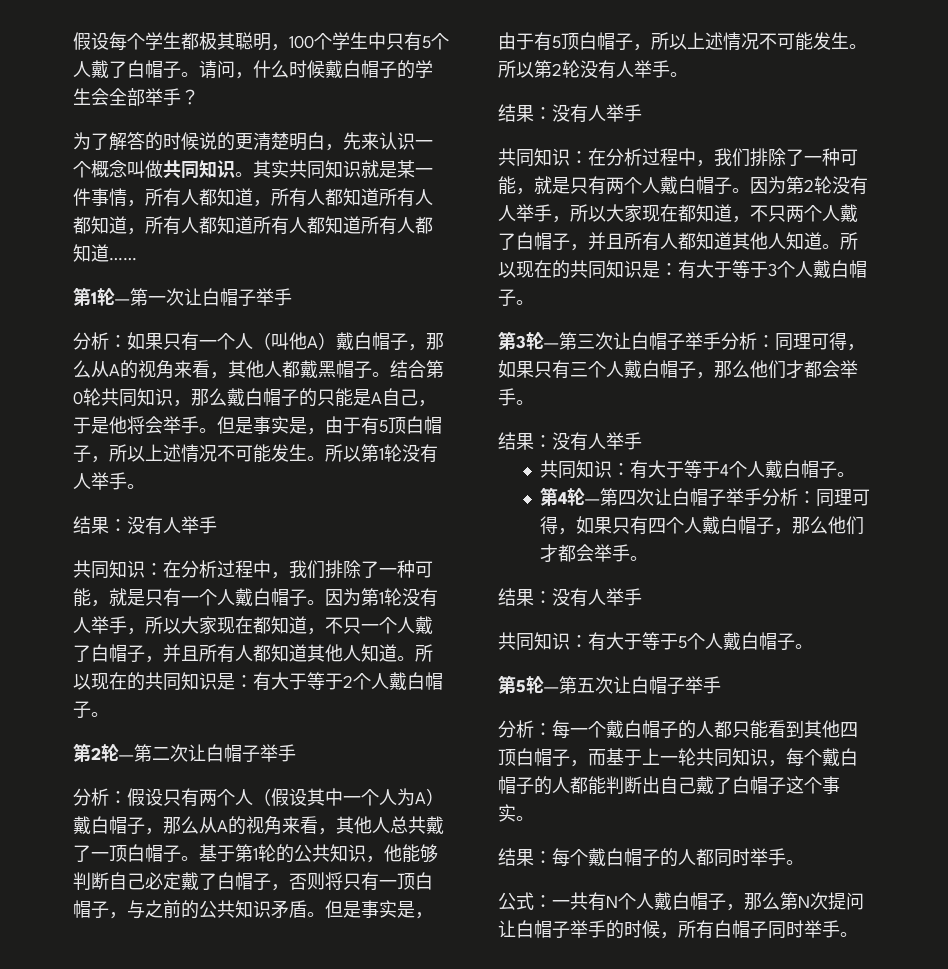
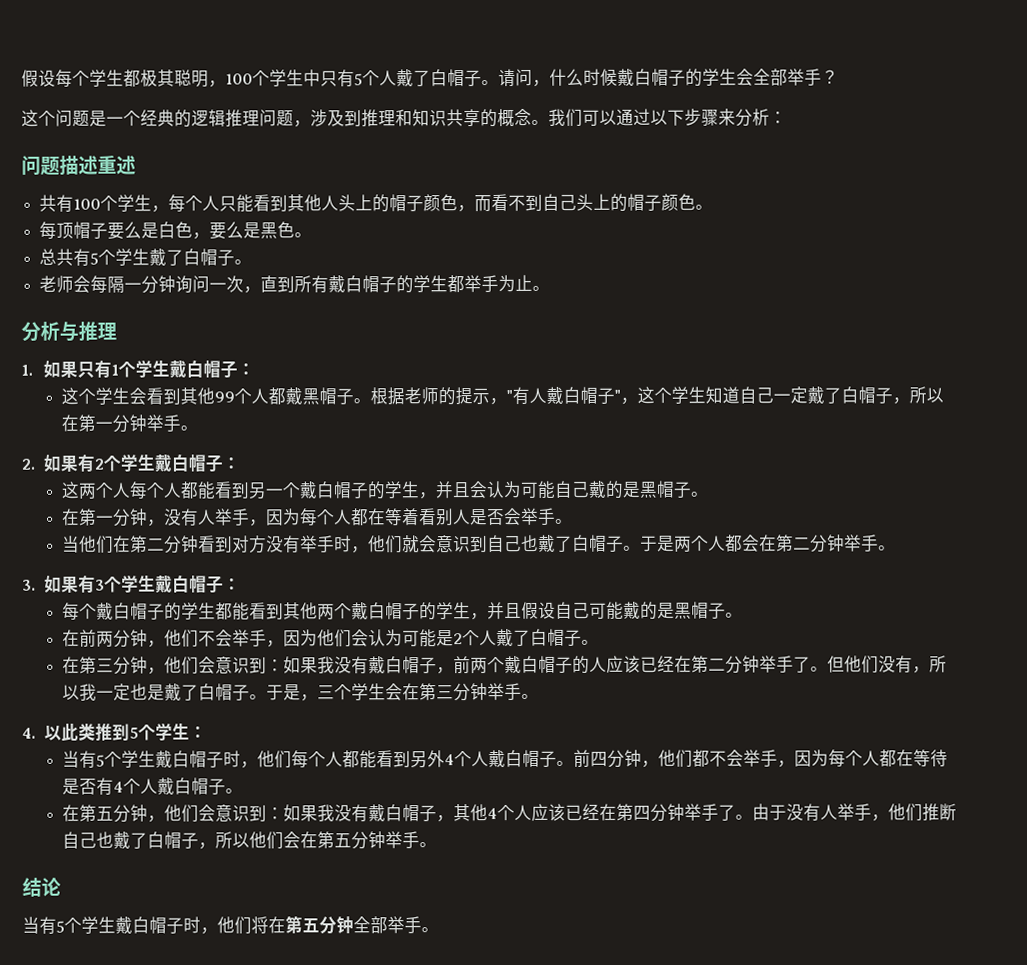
- 为了解答的时候说的更清楚明白，先来认识一个概念叫做共同知识。其实共同知识就是某一件事情，所有人都知道，所有人都知道所有人都知道，所有人都知道所有人都知道所有人都知道……
- 第1轮—第一次让白帽子举手
- 分析：如果只有一个人（叫他A）戴白帽子，那么从A的视角来看，其他人都戴黑帽子。结合第0轮共同知识，那么戴白帽子的只能是A自己，于是他将会举手。但是事实是，由于有5顶白帽子，所以上述情况不可能发生。所以第1轮没有人举手。
- 结果：没有人举手
- 共同知识：在分析过程中，我们排除了一种可能，就是只有一个人戴白帽子。因为第1轮没有人举手，所以大家现在都知道，不只一个人戴了白帽子，并且所有人都知道其他人知道。所以现在的共同知识是：有大于等于2个人戴白帽子。
- 第2轮—第二次让白帽子举手
- 分析：假设只有两个人（假设其中一个人为A）戴白帽子，那么从A的视角来看，其他人总共戴了一顶白帽子。基于第1轮的公共知识，他能够判断自己必定戴了白帽子，否则将只有一顶白帽子，与之前的公共知识矛盾。但是事实是，由于有5顶白帽子，所以上述情况不可能发生。所以第2轮没有人举手。
- 结果：没有人举手
- 共同知识：在分析过程中，我们排除了一种可能，就是只有两个人戴白帽子。因为第2轮没有人举手，所以大家现在都知道，不只两个人戴了白帽子，并且所有人都知道其他人知道。所以现在的共同知识是：有大于等于3个人戴白帽子。
- 第3轮—第三次让白帽子举手分析：同理可得，如果只有三个人戴白帽子，那么他们才都会举手。
- 结果：没有人举手
- 共同知识：有大于等于4个人戴白帽子。
+ 这个问题是一个经典的逻辑推理问题，涉及到推理和知识共享的概念。我们可以通过以下步骤来分析：
+ 问题描述重述
+ 共有100个学生，每个人只能看到其他人头上的帽子颜色，而看不到自己头上的帽子颜色。
+ 每顶帽子要么是白色，要么是黑色。
+ 总共有5个学生戴了白帽子。
+ 老师会每隔一分钟询问一次，直到所有戴白帽子的学生都举手为止。
+ 分析与推理
+ 1.如果只有1个学生戴白帽子：
+ 这个学生会看到其他99个人都戴黑帽子。根据老师的提示，"有人戴白帽子"，这个学生知道自己一定戴了白帽子，所以在第一分钟举手。
+ 2.如果有2个学生戴白帽子：
+ 这两个人每个人都能看到另一个戴白帽子的学生，并且会认为可能自己戴的是黑帽子。
+ 在第一分钟，没有人举手，因为每个人都在等着看别人是否会举手。
+ 当他们在第二分钟看到对方没有举手时，他们就会意识到自己也戴了白帽子。于是两个人都会在第二分钟举手。
+ 3.如果有3个学生戴白帽子：
+ 每个戴白帽子的学生都能看到其他两个戴白帽子的学生，并且假设自己可能戴的是黑帽子。
+ 在前两分钟，他们不会举手，因为他们会认为可能是2个人戴了白帽子。
+ 在第三分钟，他们会意识到：如果我没有戴白帽子，前两个戴白帽子的人应该已经在第二分钟举手了。但他们没有，所以我一定也是戴了白帽子。于是，三个学生会在第三分钟举手。
+ 4.以此类推到5个学生：
+ 当有5个学生戴白帽子时，他们每个人都能看到另外4个人戴白帽子。前四分钟，他们都不会举手，因为每个人都在等待是否有4个人戴白帽子。
- 第4轮—第四次让白帽子举手分析：同理可得，如果只有四个人戴白帽子，那么他们才都会举手。
- 结果：没有人举手
- 共同知识：有大于等于5个人戴白帽子。
- 第5轮—第五次让白帽子举手
- 分析：每一个戴白帽子的人都只能看到其他四顶白帽子，而基于上一轮共同知识，每个戴白帽子的人都能判断出自己戴了白帽子这个事实。
- 结果：每个戴白帽子的人都同时举手。
- 公式：一共有N个人戴白帽子，那么第N次提问让白帽子举手的时候，所有白帽子同时举手。
+ 在第五分钟，他们会意识到：如果我没有戴白帽子，其他4个人应该已经在第四分钟举手了。由于没有人举手，他们推断自己也戴了白帽子，所以他们会在第五分钟举手。
+ 结论
+ 当有5个学生戴白帽子时，他们将在第五分钟全部举手。

